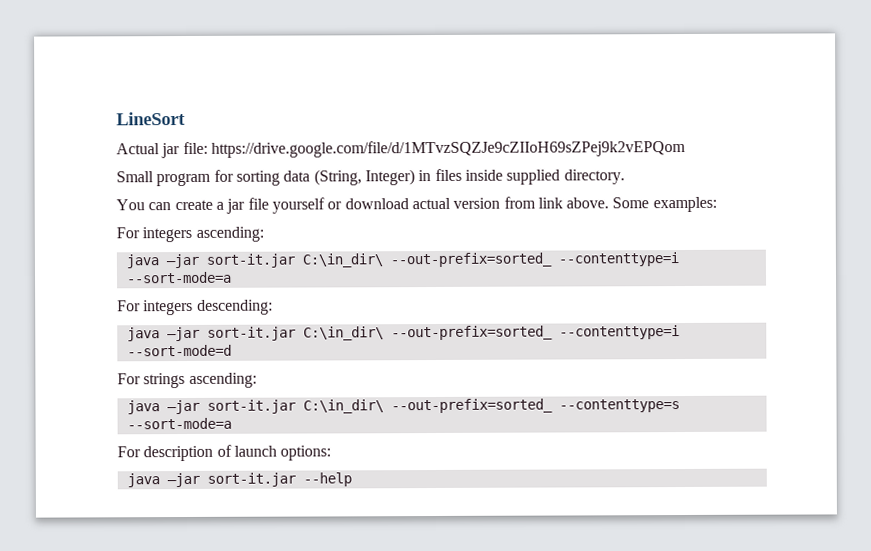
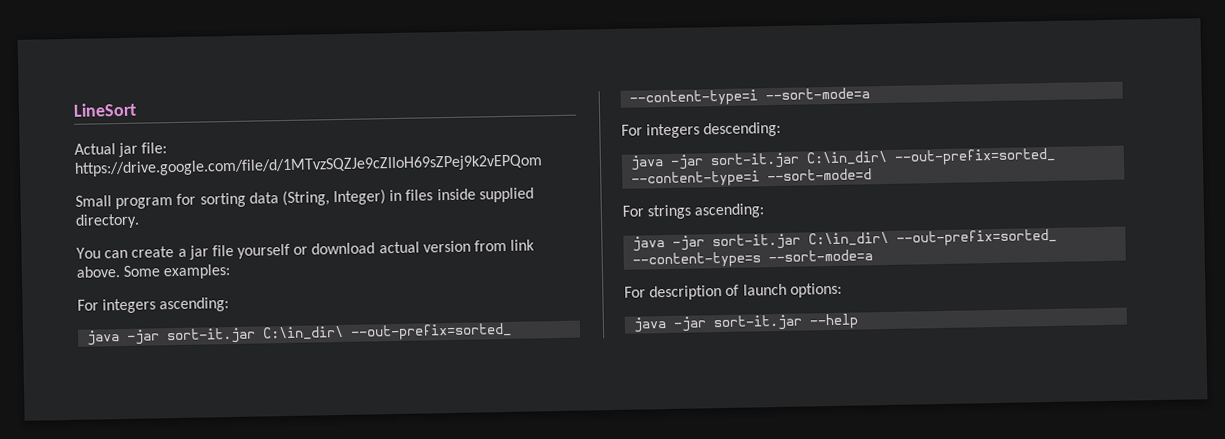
- java –jar sort-it.jar C:\in_dir\ --out-prefix=sorted_ --contenttype=i --sort-mode=a
+ java –jar sort-it.jar C:\in_dir\ --out-prefix=sorted_ --content-type=i --sort-mode=a
- java –jar sort-it.jar C:\in_dir\ --out-prefix=sorted_ --contenttype=i --sort-mode=d
+ java –jar sort-it.jar C:\in_dir\ --out-prefix=sorted_ --content-type=i --sort-mode=d
- java –jar sort-it.jar C:\in_dir\ --out-prefix=sorted_ --contenttype=s --sort-mode=a
+ java –jar sort-it.jar C:\in_dir\ --out-prefix=sorted_ --content-type=s --sort-mode=a

